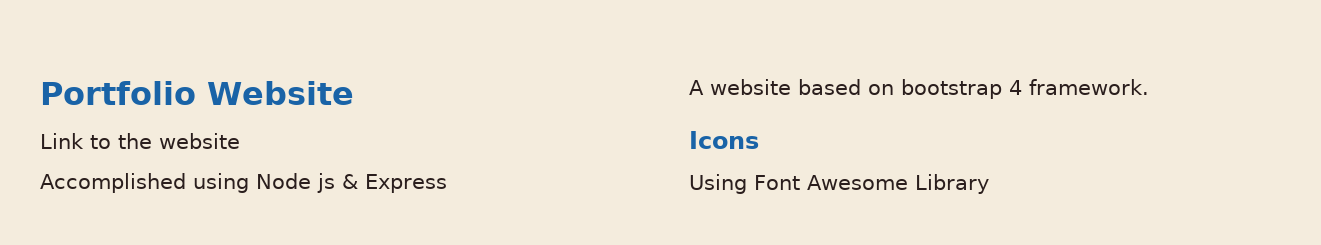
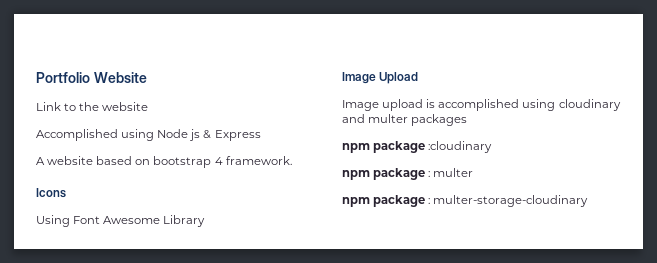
+ Image Upload
+ Image upload is accomplished using cloudinary and multer packages
+ npm package :cloudinary
+ npm package : multer
+ npm package : multer-storage-cloudinary

